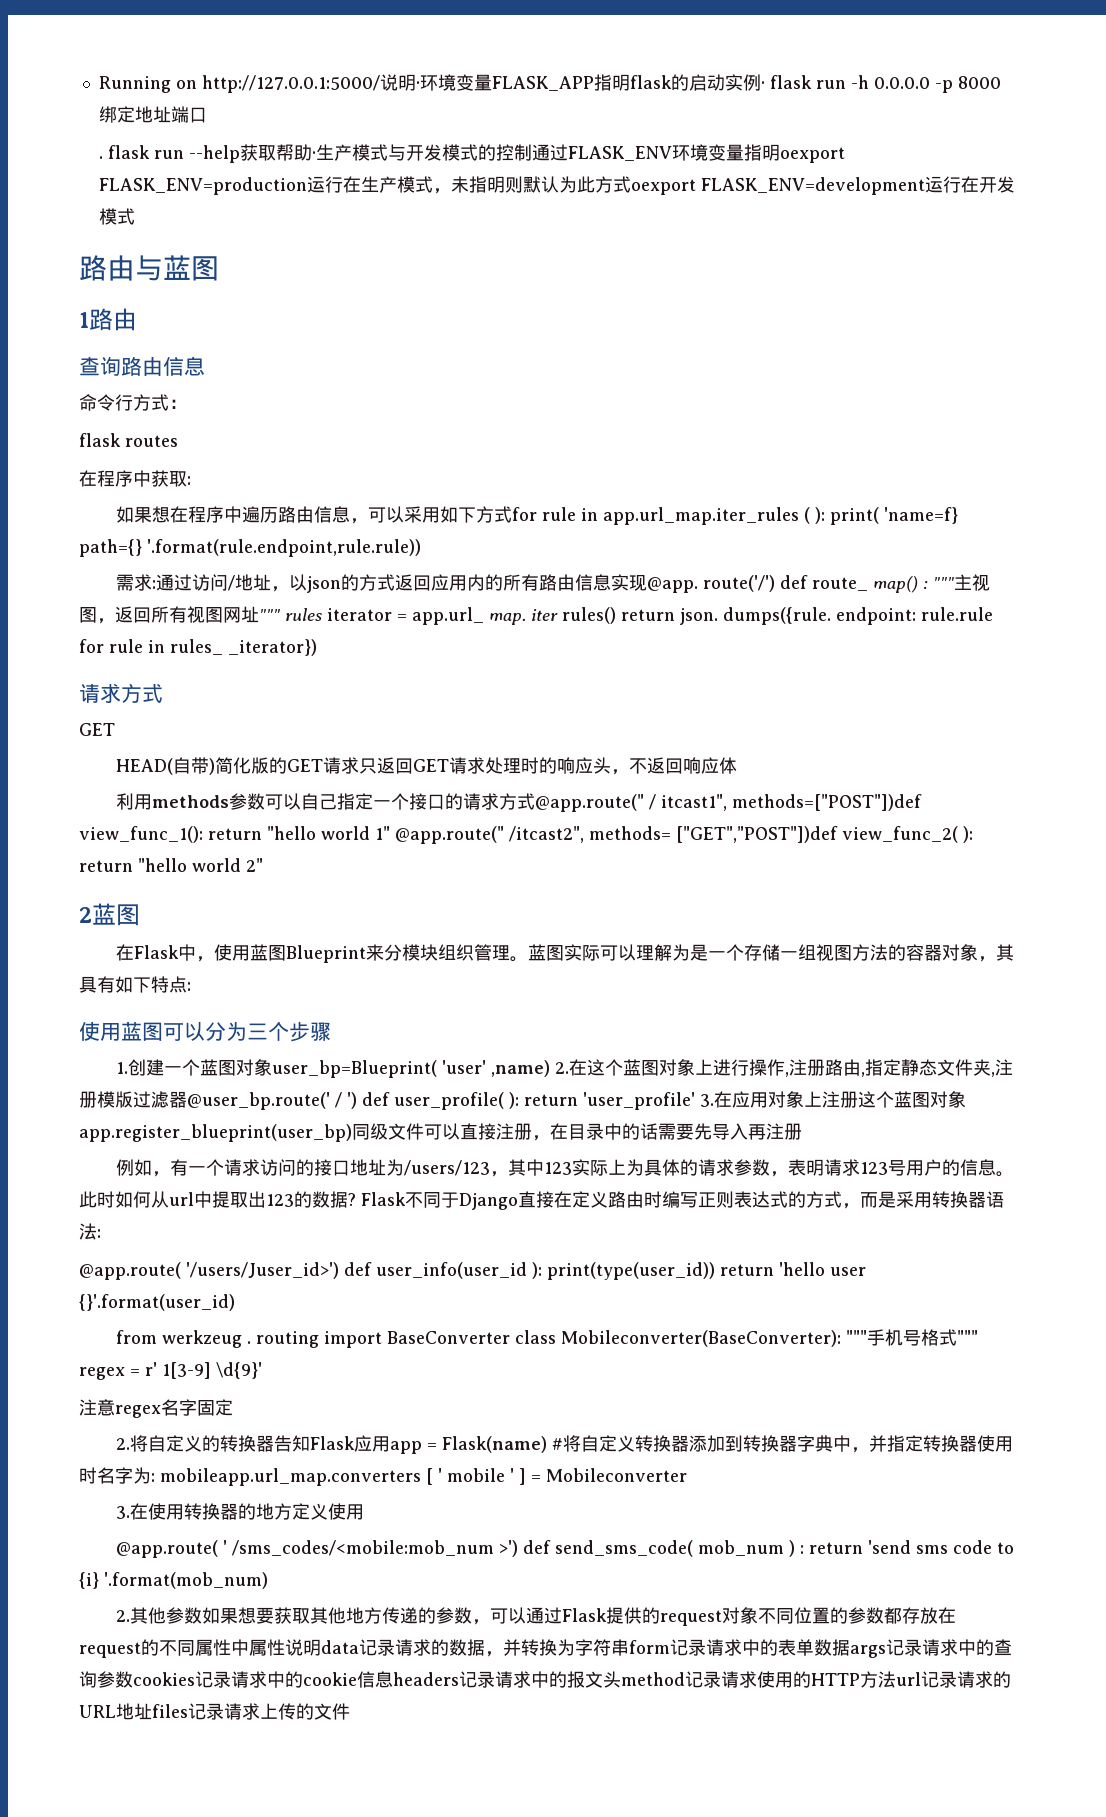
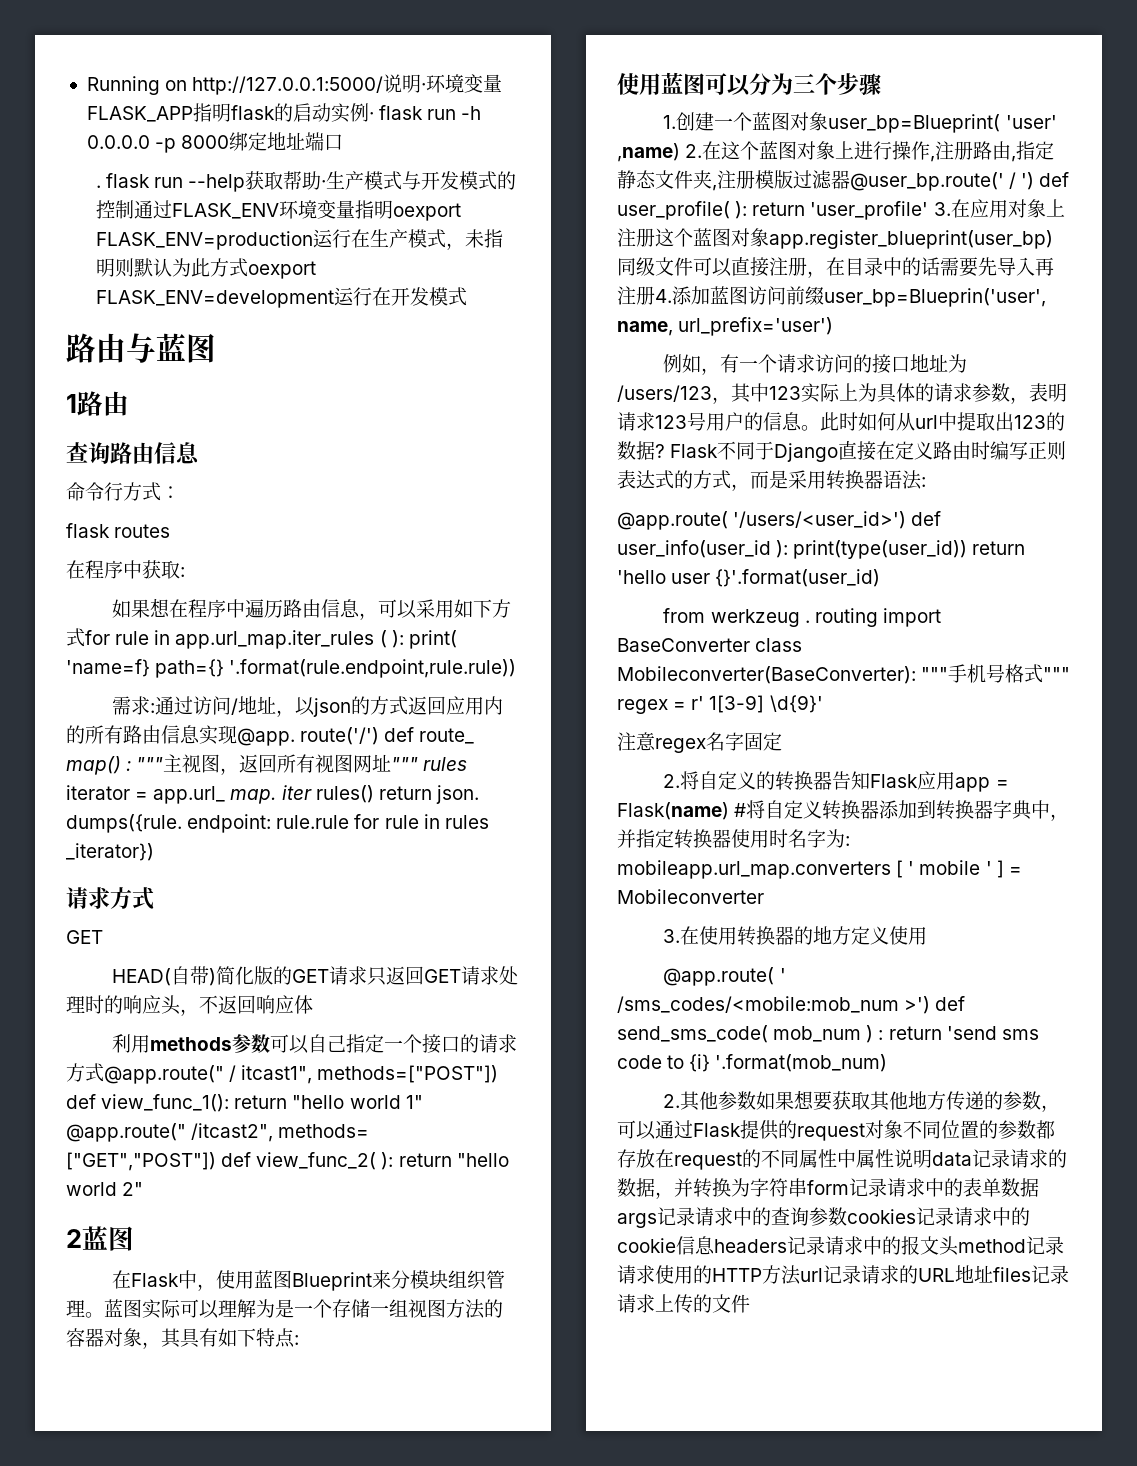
- 需求:通过访问/地址，以json的方式返回应用内的所有路由信息实现@app. route('/') def route_ map() : """主视图，返回所有视图网址""" rules iterator = app.url_ map. iter rules() return json. dumps({rule. endpoint: rule.rule for rule in rules_ _iterator})
+ 需求:通过访问/地址，以json的方式返回应用内的所有路由信息实现@app. route('/') def route_ map() : """主视图，返回所有视图网址""" rules iterator = app.url_ map. iter rules() return json. dumps({rule. endpoint: rule.rule for rule in rules _iterator})
- 利用methods参数可以自己指定一个接口的请求方式@app.route(" / itcast1", methods=["POST"])def view_func_1(): return "hello world 1" @app.route(" /itcast2", methods= ["GET","POST"])def view_func_2( ): return "hello world 2"
+ 利用methods参数可以自己指定一个接口的请求方式@app.route(" / itcast1", methods=["POST"]) def view_func_1(): return "hello world 1" @app.route(" /itcast2", methods= ["GET","POST"]) def view_func_2( ): return "hello world 2"
- 1.创建一个蓝图对象user_bp=Blueprint( 'user' ,name) 2.在这个蓝图对象上进行操作,注册路由,指定静态文件夹,注册模版过滤器@user_bp.route(' / ') def user_profile( ): return 'user_profile' 3.在应用对象上注册这个蓝图对象app.register_blueprint(user_bp)同级文件可以直接注册，在目录中的话需要先导入再注册
+ 1.创建一个蓝图对象user_bp=Blueprint( 'user' ,name) 2.在这个蓝图对象上进行操作,注册路由,指定静态文件夹,注册模版过滤器@user_bp.route(' / ') def user_profile( ): return 'user_profile' 3.在应用对象上注册这个蓝图对象app.register_blueprint(user_bp)同级文件可以直接注册，在目录中的话需要先导入再注册4.添加蓝图访问前缀user_bp=Blueprin('user', name, url_prefix='user')
- @app.route( '/users/Juser_id>') def user_info(user_id ): print(type(user_id)) return 'hello user {}'.format(user_id)
+ @app.route( '/users/<user_id>') def user_info(user_id ): print(type(user_id)) return 'hello user {}'.format(user_id)

